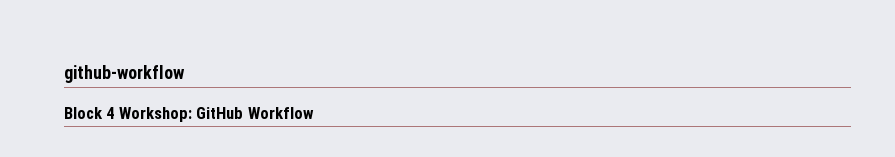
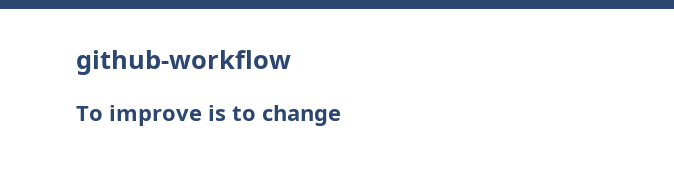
- Block 4 Workshop: GitHub Workflow
+ To improve is to change

